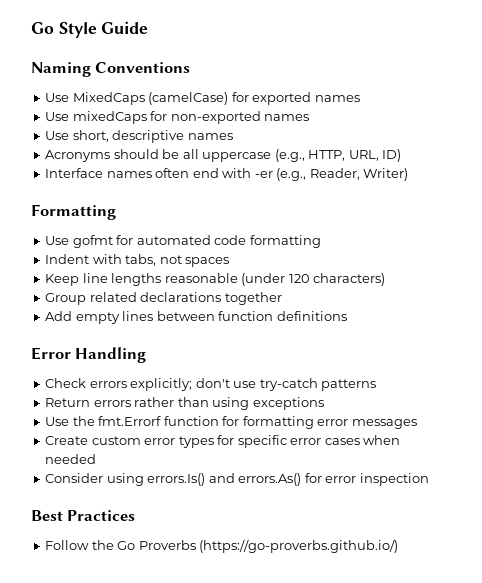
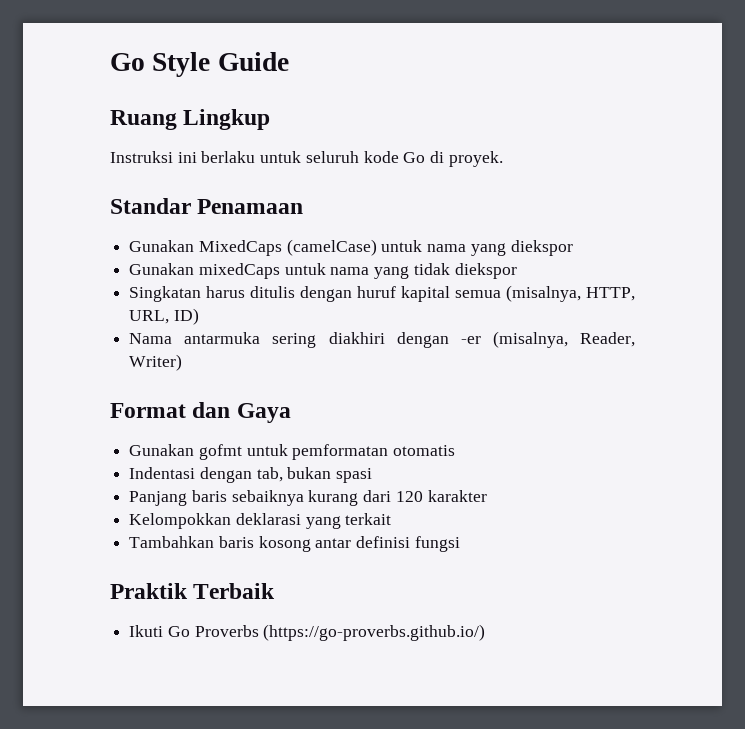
- Naming Conventions
- Use MixedCaps (camelCase) for exported names
- Use mixedCaps for non-exported names
- Use short, descriptive names
- Acronyms should be all uppercase (e.g., HTTP, URL, ID)
- Interface names often end with -er (e.g., Reader, Writer)
- Formatting
- Use gofmt for automated code formatting
- Indent with tabs, not spaces
- Keep line lengths reasonable (under 120 characters)
- Group related declarations together
- Add empty lines between function definitions
- Error Handling
- Check errors explicitly; don't use try-catch patterns
- Return errors rather than using exceptions
- Use the fmt.Errorf function for formatting error messages
- Create custom error types for specific error cases when needed
- Consider using errors.Is() and errors.As() for error inspection
- Best Practices
- Follow the Go Proverbs (https://go-proverbs.github.io/)
+ Ruang Lingkup
+ Instruksi ini berlaku untuk seluruh kode Go di proyek.
+ Standar Penamaan
+ Gunakan MixedCaps (camelCase) untuk nama yang diekspor
+ Gunakan mixedCaps untuk nama yang tidak diekspor
+ Singkatan harus ditulis dengan huruf kapital semua (misalnya, HTTP, URL, ID)
+ Nama antarmuka sering diakhiri dengan -er (misalnya, Reader, Writer)
+ Format dan Gaya
+ Gunakan gofmt untuk pemformatan otomatis
+ Indentasi dengan tab, bukan spasi
+ Panjang baris sebaiknya kurang dari 120 karakter
+ Kelompokkan deklarasi yang terkait
+ Tambahkan baris kosong antar definisi fungsi
+ Praktik Terbaik
+ Ikuti Go Proverbs (https://go-proverbs.github.io/)

